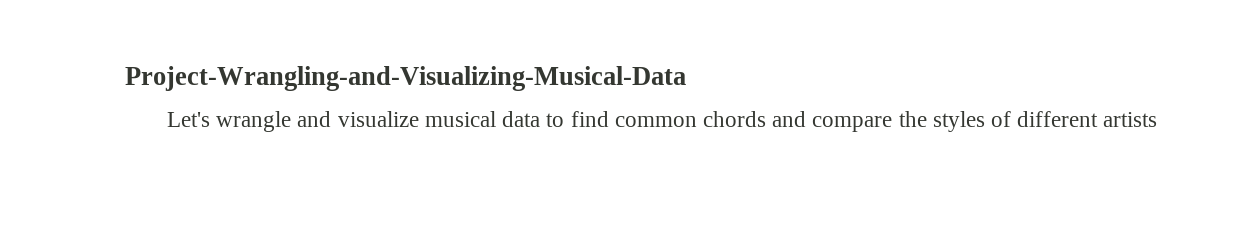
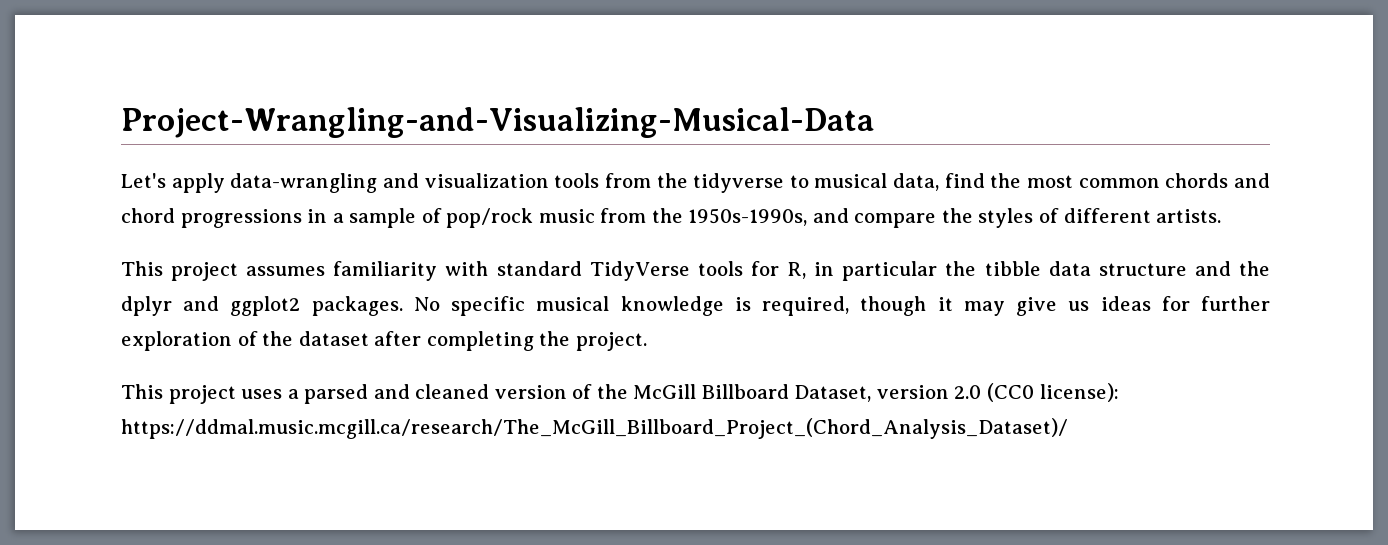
- Let's wrangle and visualize musical data to find common chords and compare the styles of different artists
+ Let's apply data-wrangling and visualization tools from the tidyverse to musical data, find the most common chords and chord progressions in a sample of pop/rock music from the 1950s-1990s, and compare the styles of different artists.
+ This project assumes familiarity with standard TidyVerse tools for R, in particular the tibble data structure and the dplyr and ggplot2 packages. No specific musical knowledge is required, though it may give us ideas for further exploration of the dataset after completing the project.
+ This project uses a parsed and cleaned version of the McGill Billboard Dataset, version 2.0 (CC0 license): https://ddmal.music.mcgill.ca/research/The_McGill_Billboard_Project_(Chord_Analysis_Dataset)/

